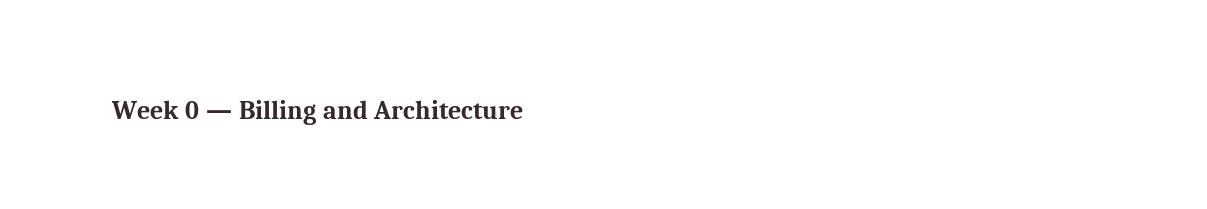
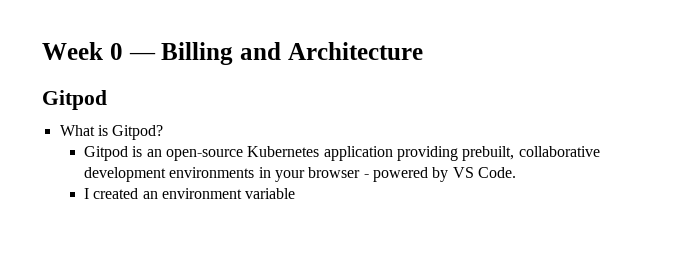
  Week 0 — Billing and Architecture
+ Gitpod
+ What is Gitpod?
+ Gitpod is an open-source Kubernetes application providing prebuilt, collaborative development environments in your browser - powered by VS Code.
+ I created an environment variable

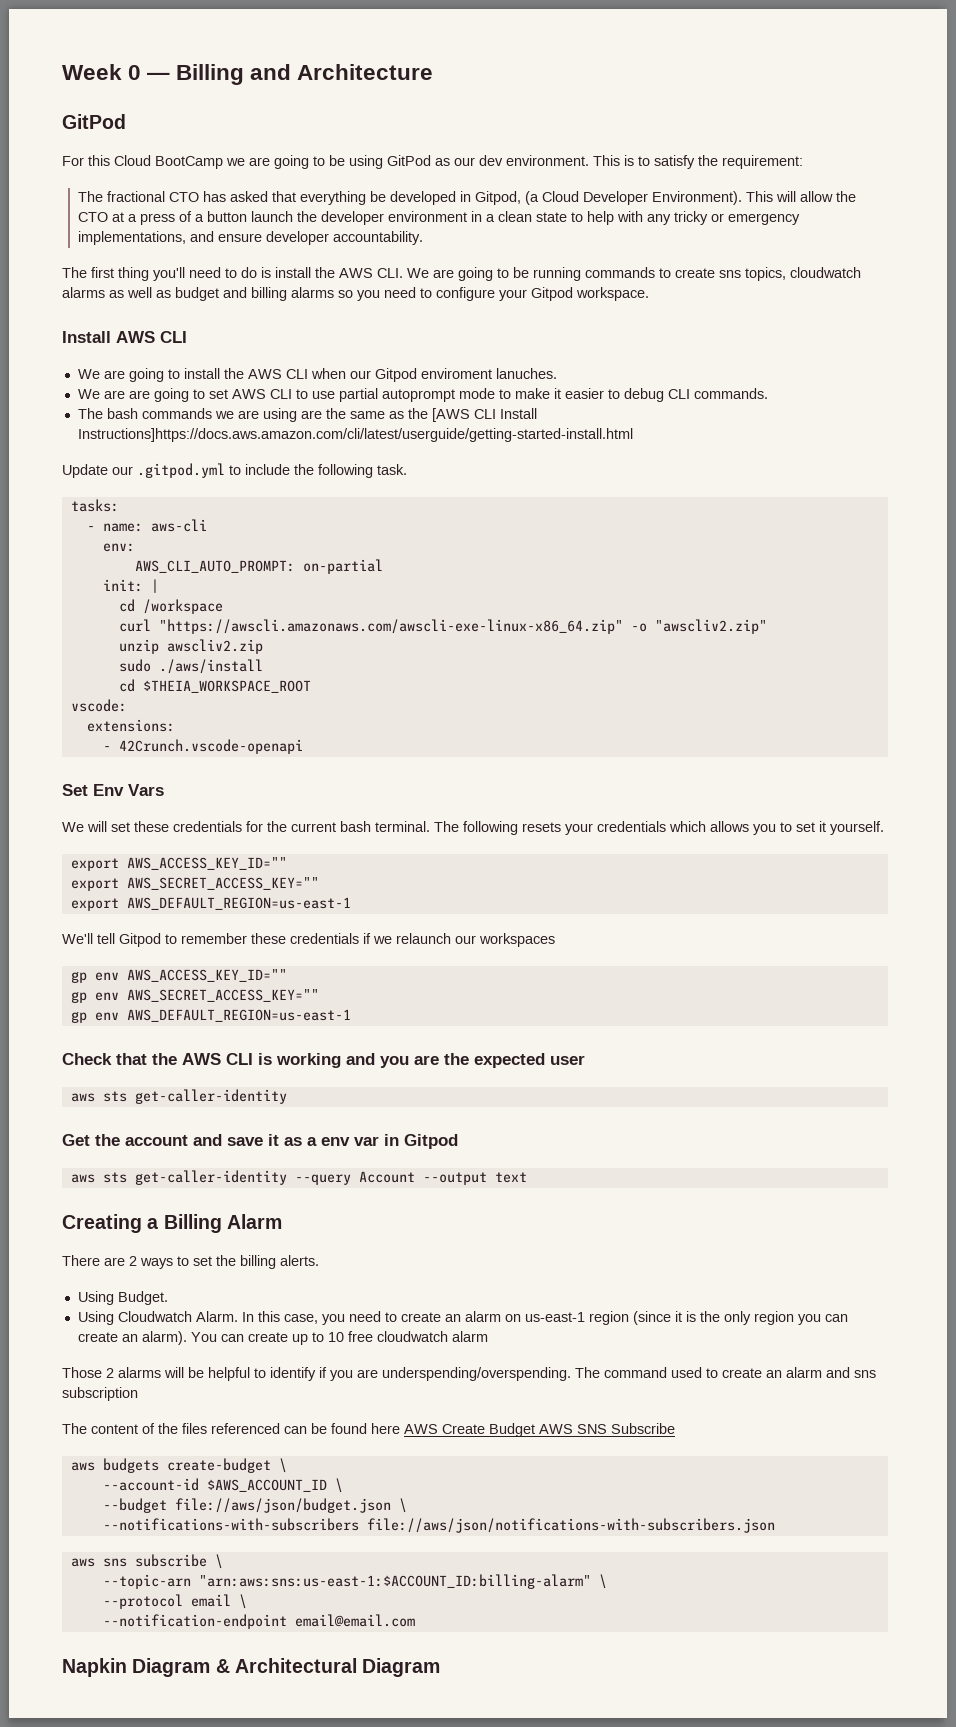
  Week 0 — Billing and Architecture
- Gitpod
- What is Gitpod?
- Gitpod is an open-source Kubernetes application providing prebuilt, collaborative development environments in your browser - powered by VS Code.
- I created an environment variable
+ GitPod
+ For this Cloud BootCamp we are going to be using GitPod as our dev environment. This is to satisfy the requirement:
+ The fractional CTO has asked that everything be developed in Gitpod, (a Cloud Developer Environment). This will allow the CTO at a press of a button launch the developer environment in a clean state to help with any tricky or emergency implementations, and ensure developer accountability.
+ The first thing you'll need to do is install the AWS CLI. We are going to be running commands to create sns topics, cloudwatch alarms as well as budget and billing alarms so you need to configure your Gitpod workspace.
+ Install AWS CLI
+ We are going to install the AWS CLI when our Gitpod enviroment lanuches.
+ We are are going to set AWS CLI to use partial autoprompt mode to make it easier to debug CLI commands.
+ The bash commands we are using are the same as the [AWS CLI Install Instructions]https://docs.aws.amazon.com/cli/latest/userguide/getting-started-install.html
+ Update our .gitpod.yml to include the following task.
+ tasks:
+ - name: aws-cli
+ env:
+ AWS_CLI_AUTO_PROMPT: on-partial
+ init: |
+ cd /workspace
+ curl "https://awscli.amazonaws.com/awscli-exe-linux-x86_64.zip" -o "awscliv2.zip"
+ unzip awscliv2.zip
+ sudo ./aws/install
+ cd $THEIA_WORKSPACE_ROOT
+ vscode:
+ extensions:
+ - 42Crunch.vscode-openapi
+ Set Env Vars
+ We will set these credentials for the current bash terminal. The following resets your credentials which allows you to set it yourself.
+ export AWS_ACCESS_KEY_ID=""
+ export AWS_SECRET_ACCESS_KEY=""
+ export AWS_DEFAULT_REGION=us-east-1
+ We'll tell Gitpod to remember these credentials if we relaunch our workspaces
+ gp env AWS_ACCESS_KEY_ID=""
+ gp env AWS_SECRET_ACCESS_KEY=""
+ gp env AWS_DEFAULT_REGION=us-east-1
+ Check that the AWS CLI is working and you are the expected user
+ aws sts get-caller-identity
+ Get the account and save it as a env var in Gitpod
+ aws sts get-caller-identity --query Account --output text
+ Creating a Billing Alarm
+ There are 2 ways to set the billing alerts.
+ Using Budget.
+ Using Cloudwatch Alarm. In this case, you need to create an alarm on us-east-1 region (since it is the only region you can create an alarm). You can create up to 10 free cloudwatch alarm
+ Those 2 alarms will be helpful to identify if you are underspending/overspending. The command used to create an alarm and sns subscription
+ The content of the files referenced can be found here AWS Create Budget AWS SNS Subscribe
+ aws budgets create-budget \
+ --account-id $AWS_ACCOUNT_ID \
+ --budget file://aws/json/budget.json \
+ --notifications-with-subscribers file://aws/json/notifications-with-subscribers.json
+ aws sns subscribe \
+ --topic-arn "arn:aws:sns:us-east-1:$ACCOUNT_ID:billing-alarm" \
+ --protocol email \
+ --notification-endpoint email@email.com
+ Napkin Diagram & Architectural Diagram

